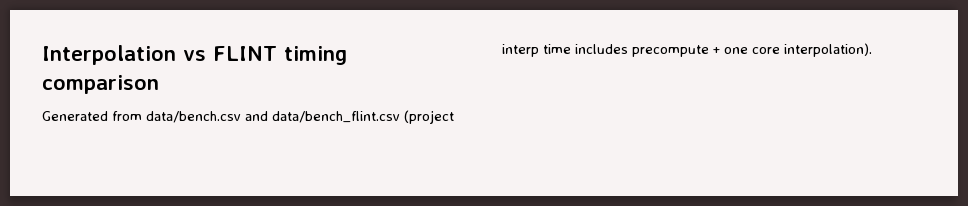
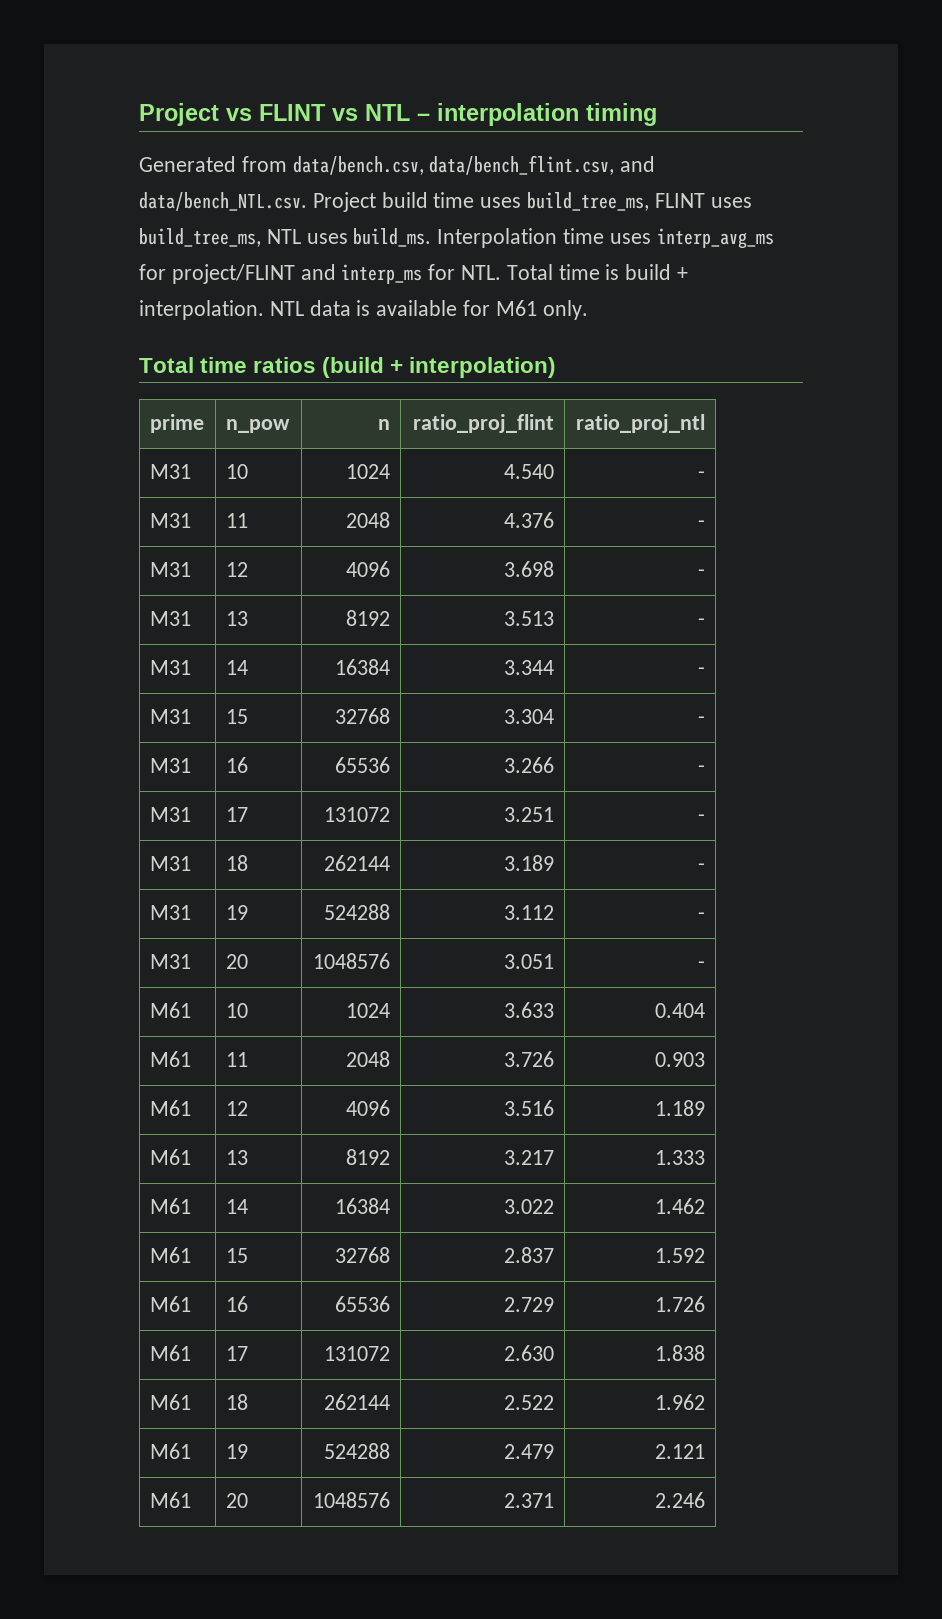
- Interpolation vs FLINT timing comparison
+ Project vs FLINT vs NTL – interpolation timing
- Generated from data/bench.csv and data/bench_flint.csv (project interp time includes precompute + one core interpolation).
+ Generated from data/bench.csv, data/bench_flint.csv, and data/bench_NTL.csv. Project build time uses build_tree_ms, FLINT uses build_tree_ms, NTL uses build_ms. Interpolation time uses interp_avg_ms for project/FLINT and interp_ms for NTL. Total time is build + interpolation. NTL data is available for M61 only.
+ Total time ratios (build + interpolation)
+ prime | n_pow | n | ratio_proj_flint | ratio_proj_ntl
+ M31 | 10 | 1024 | 4.540 | -
+ M31 | 11 | 2048 | 4.376 | -
+ M31 | 12 | 4096 | 3.698 | -
+ M31 | 13 | 8192 | 3.513 | -
+ M31 | 14 | 16384 | 3.344 | -
+ M31 | 15 | 32768 | 3.304 | -
+ M31 | 16 | 65536 | 3.266 | -
+ M31 | 17 | 131072 | 3.251 | -
+ M31 | 18 | 262144 | 3.189 | -
+ M31 | 19 | 524288 | 3.112 | -
+ M31 | 20 | 1048576 | 3.051 | -
+ M61 | 10 | 1024 | 3.633 | 0.404
+ M61 | 11 | 2048 | 3.726 | 0.903
+ M61 | 12 | 4096 | 3.516 | 1.189
+ M61 | 13 | 8192 | 3.217 | 1.333
+ M61 | 14 | 16384 | 3.022 | 1.462
+ M61 | 15 | 32768 | 2.837 | 1.592
+ M61 | 16 | 65536 | 2.729 | 1.726
+ M61 | 17 | 131072 | 2.630 | 1.838
+ M61 | 18 | 262144 | 2.522 | 1.962
+ M61 | 19 | 524288 | 2.479 | 2.121
+ M61 | 20 | 1048576 | 2.371 | 2.246

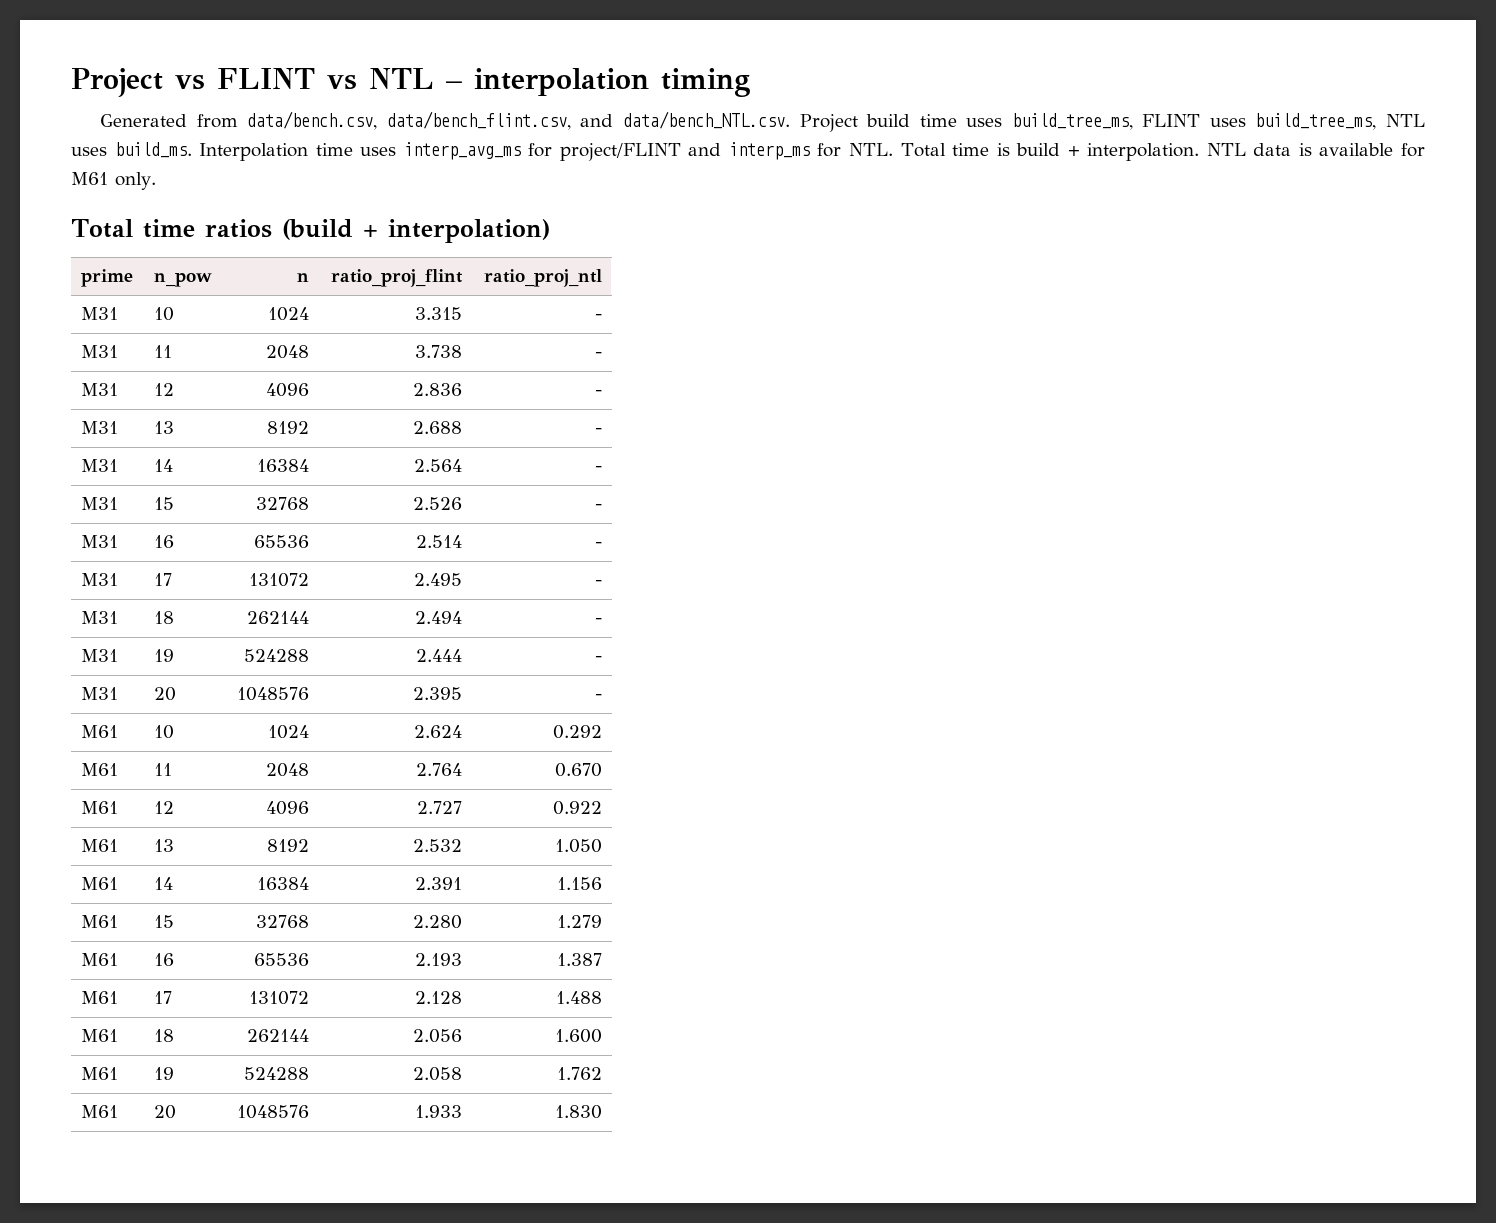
- M31 | 10 | 1024 | 4.540 | -
+ M31 | 10 | 1024 | 3.315 | -
- M31 | 11 | 2048 | 4.376 | -
+ M31 | 11 | 2048 | 3.738 | -
- M31 | 12 | 4096 | 3.698 | -
+ M31 | 12 | 4096 | 2.836 | -
- M31 | 13 | 8192 | 3.513 | -
+ M31 | 13 | 8192 | 2.688 | -
- M31 | 14 | 16384 | 3.344 | -
+ M31 | 14 | 16384 | 2.564 | -
- M31 | 15 | 32768 | 3.304 | -
+ M31 | 15 | 32768 | 2.526 | -
- M31 | 16 | 65536 | 3.266 | -
+ M31 | 16 | 65536 | 2.514 | -
- M31 | 17 | 131072 | 3.251 | -
+ M31 | 17 | 131072 | 2.495 | -
- M31 | 18 | 262144 | 3.189 | -
+ M31 | 18 | 262144 | 2.494 | -
- M31 | 19 | 524288 | 3.112 | -
+ M31 | 19 | 524288 | 2.444 | -
- M31 | 20 | 1048576 | 3.051 | -
+ M31 | 20 | 1048576 | 2.395 | -
- M61 | 10 | 1024 | 3.633 | 0.404
+ M61 | 10 | 1024 | 2.624 | 0.292
- M61 | 11 | 2048 | 3.726 | 0.903
+ M61 | 11 | 2048 | 2.764 | 0.670
- M61 | 12 | 4096 | 3.516 | 1.189
+ M61 | 12 | 4096 | 2.727 | 0.922
- M61 | 13 | 8192 | 3.217 | 1.333
+ M61 | 13 | 8192 | 2.532 | 1.050
- M61 | 14 | 16384 | 3.022 | 1.462
+ M61 | 14 | 16384 | 2.391 | 1.156
- M61 | 15 | 32768 | 2.837 | 1.592
+ M61 | 15 | 32768 | 2.280 | 1.279
- M61 | 16 | 65536 | 2.729 | 1.726
+ M61 | 16 | 65536 | 2.193 | 1.387
- M61 | 17 | 131072 | 2.630 | 1.838
+ M61 | 17 | 131072 | 2.128 | 1.488
- M61 | 18 | 262144 | 2.522 | 1.962
+ M61 | 18 | 262144 | 2.056 | 1.600
- M61 | 19 | 524288 | 2.479 | 2.121
+ M61 | 19 | 524288 | 2.058 | 1.762
- M61 | 20 | 1048576 | 2.371 | 2.246
+ M61 | 20 | 1048576 | 1.933 | 1.830

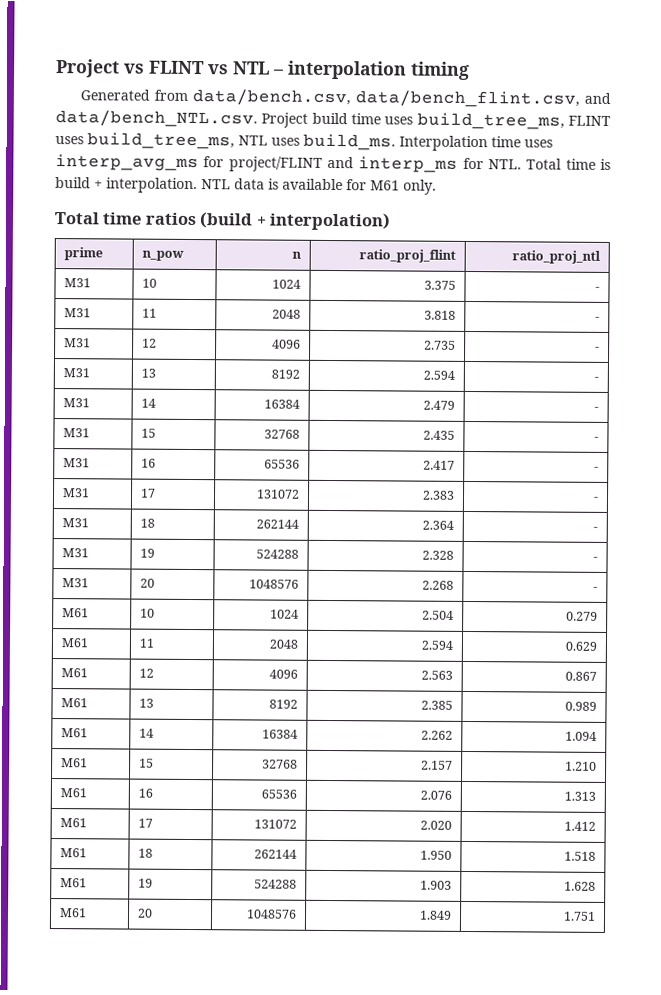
- M31 | 10 | 1024 | 3.315 | -
+ M31 | 10 | 1024 | 3.375 | -
- M31 | 11 | 2048 | 3.738 | -
+ M31 | 11 | 2048 | 3.818 | -
- M31 | 12 | 4096 | 2.836 | -
+ M31 | 12 | 4096 | 2.735 | -
- M31 | 13 | 8192 | 2.688 | -
+ M31 | 13 | 8192 | 2.594 | -
- M31 | 14 | 16384 | 2.564 | -
+ M31 | 14 | 16384 | 2.479 | -
- M31 | 15 | 32768 | 2.526 | -
+ M31 | 15 | 32768 | 2.435 | -
- M31 | 16 | 65536 | 2.514 | -
+ M31 | 16 | 65536 | 2.417 | -
- M31 | 17 | 131072 | 2.495 | -
+ M31 | 17 | 131072 | 2.383 | -
- M31 | 18 | 262144 | 2.494 | -
+ M31 | 18 | 262144 | 2.364 | -
- M31 | 19 | 524288 | 2.444 | -
+ M31 | 19 | 524288 | 2.328 | -
- M31 | 20 | 1048576 | 2.395 | -
+ M31 | 20 | 1048576 | 2.268 | -
- M61 | 10 | 1024 | 2.624 | 0.292
+ M61 | 10 | 1024 | 2.504 | 0.279
- M61 | 11 | 2048 | 2.764 | 0.670
+ M61 | 11 | 2048 | 2.594 | 0.629
- M61 | 12 | 4096 | 2.727 | 0.922
+ M61 | 12 | 4096 | 2.563 | 0.867
- M61 | 13 | 8192 | 2.532 | 1.050
+ M61 | 13 | 8192 | 2.385 | 0.989
- M61 | 14 | 16384 | 2.391 | 1.156
+ M61 | 14 | 16384 | 2.262 | 1.094
- M61 | 15 | 32768 | 2.280 | 1.279
+ M61 | 15 | 32768 | 2.157 | 1.210
- M61 | 16 | 65536 | 2.193 | 1.387
+ M61 | 16 | 65536 | 2.076 | 1.313
- M61 | 17 | 131072 | 2.128 | 1.488
+ M61 | 17 | 131072 | 2.020 | 1.412
- M61 | 18 | 262144 | 2.056 | 1.600
+ M61 | 18 | 262144 | 1.950 | 1.518
- M61 | 19 | 524288 | 2.058 | 1.762
+ M61 | 19 | 524288 | 1.903 | 1.628
- M61 | 20 | 1048576 | 1.933 | 1.830
+ M61 | 20 | 1048576 | 1.849 | 1.751

